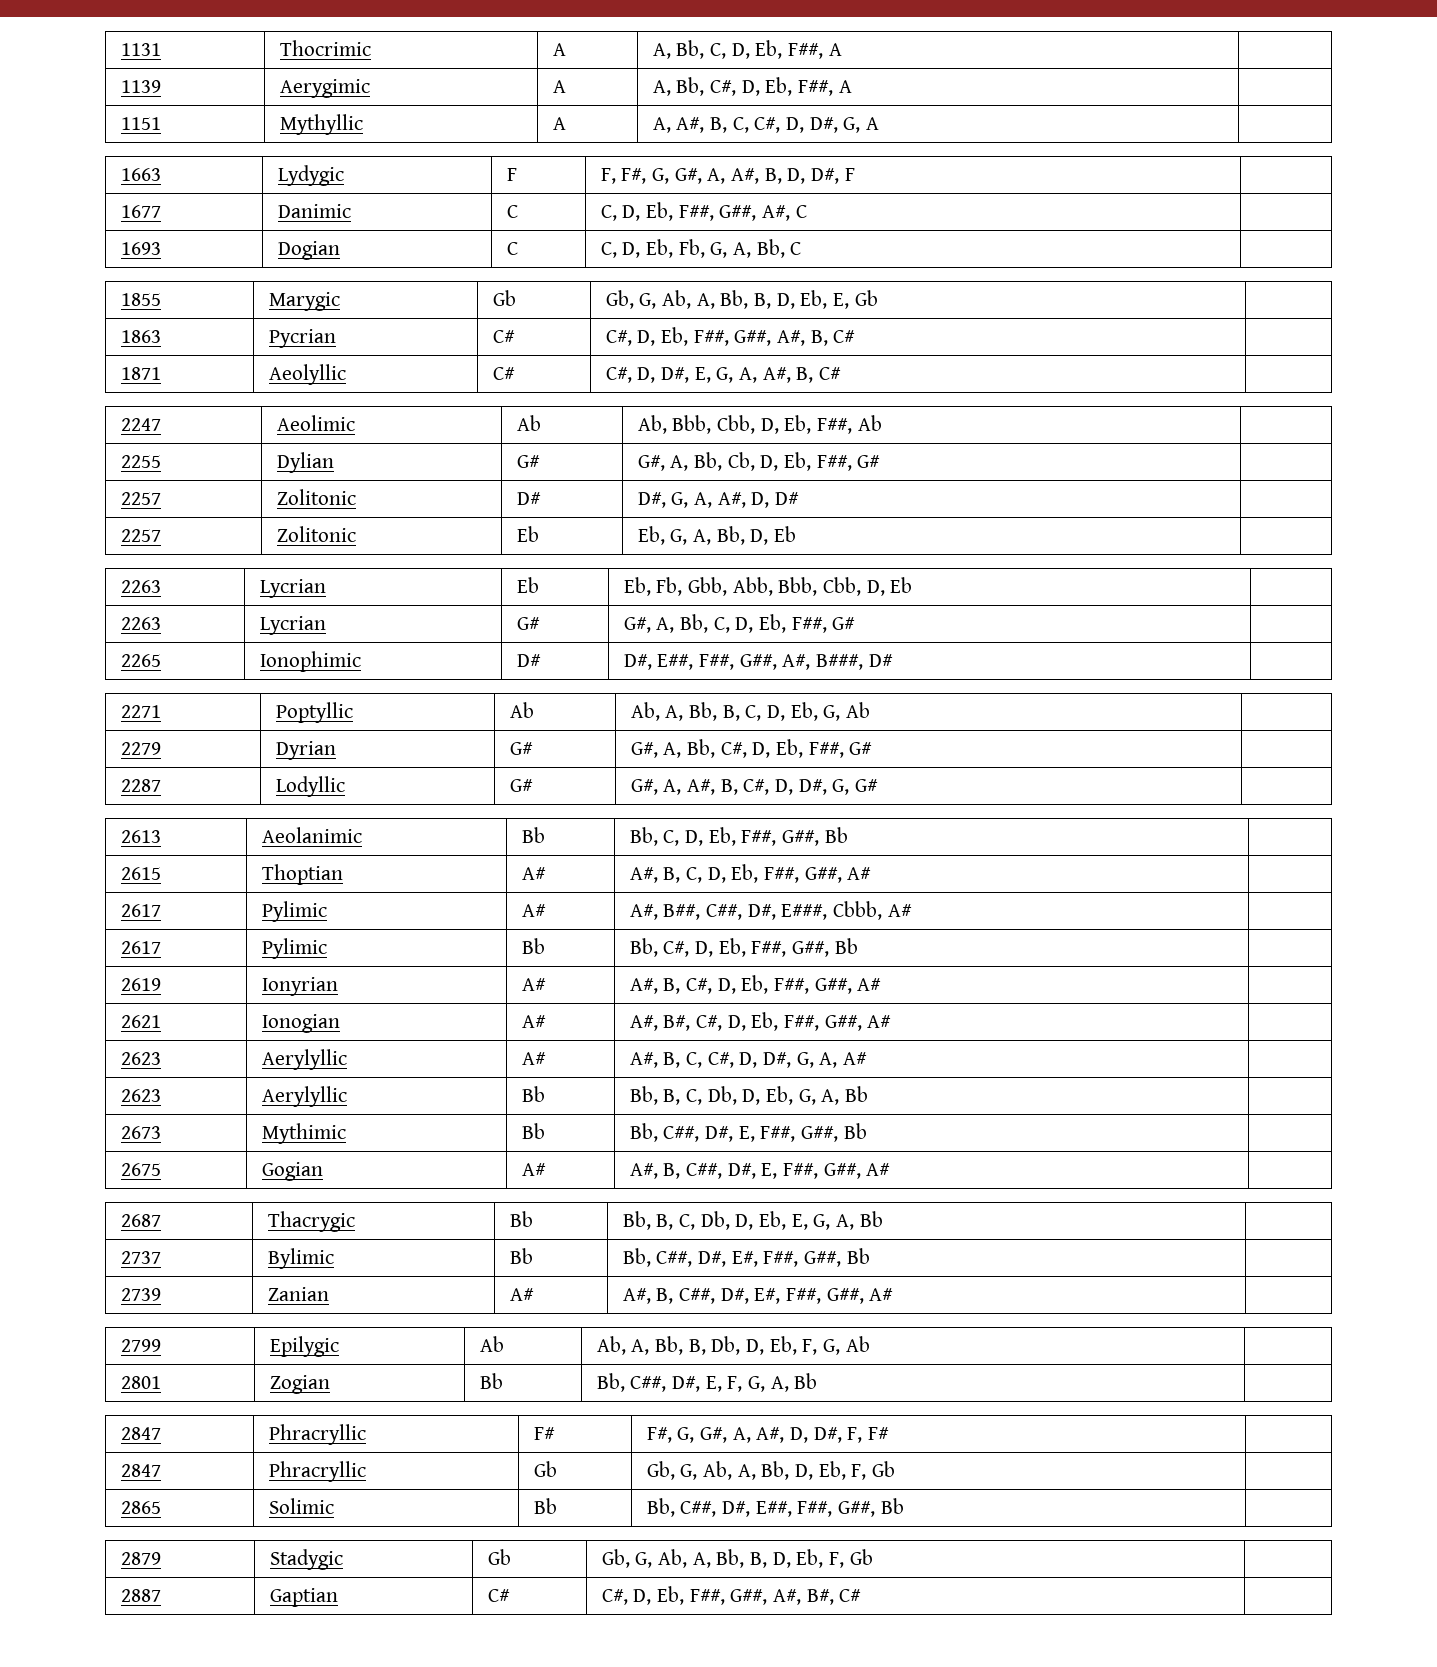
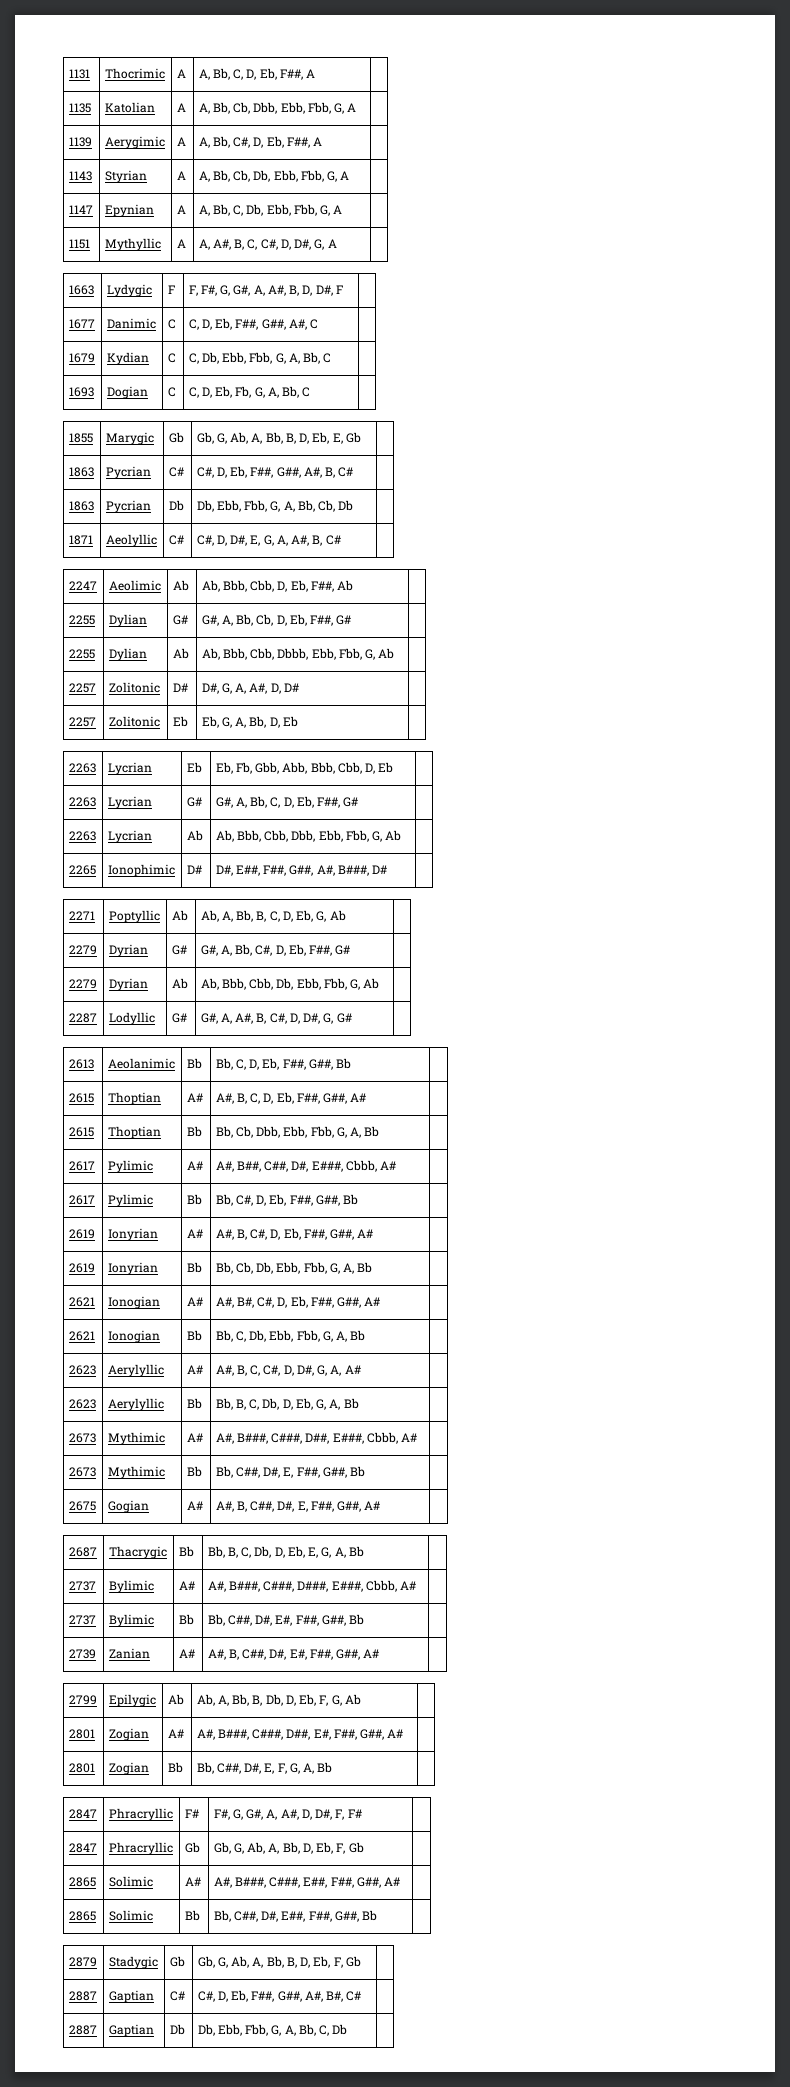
+ 1135 | Katolian | A | A, Bb, Cb, Dbb, Ebb, Fbb, G, A |
+ 1143 | Styrian | A | A, Bb, Cb, Db, Ebb, Fbb, G, A |
+ 1147 | Epynian | A | A, Bb, C, Db, Ebb, Fbb, G, A |
+ 1679 | Kydian | C | C, Db, Ebb, Fbb, G, A, Bb, C |
+ 1863 | Pycrian | Db | Db, Ebb, Fbb, G, A, Bb, Cb, Db |
+ 2255 | Dylian | Ab | Ab, Bbb, Cbb, Dbbb, Ebb, Fbb, G, Ab |
+ 2263 | Lycrian | Ab | Ab, Bbb, Cbb, Dbb, Ebb, Fbb, G, Ab |
+ 2279 | Dyrian | Ab | Ab, Bbb, Cbb, Db, Ebb, Fbb, G, Ab |
+ 2615 | Thoptian | Bb | Bb, Cb, Dbb, Ebb, Fbb, G, A, Bb |
+ 2619 | Ionyrian | Bb | Bb, Cb, Db, Ebb, Fbb, G, A, Bb |
+ 2621 | Ionogian | Bb | Bb, C, Db, Ebb, Fbb, G, A, Bb |
+ 2673 | Mythimic | A# | A#, B###, C###, D##, E###, Cbbb, A# |
+ 2737 | Bylimic | A# | A#, B###, C###, D###, E###, Cbbb, A# |
+ 2801 | Zogian | A# | A#, B###, C###, D##, E#, F##, G##, A# |
+ 2865 | Solimic | A# | A#, B###, C###, E##, F##, G##, A# |
+ 2887 | Gaptian | Db | Db, Ebb, Fbb, G, A, Bb, C, Db |

